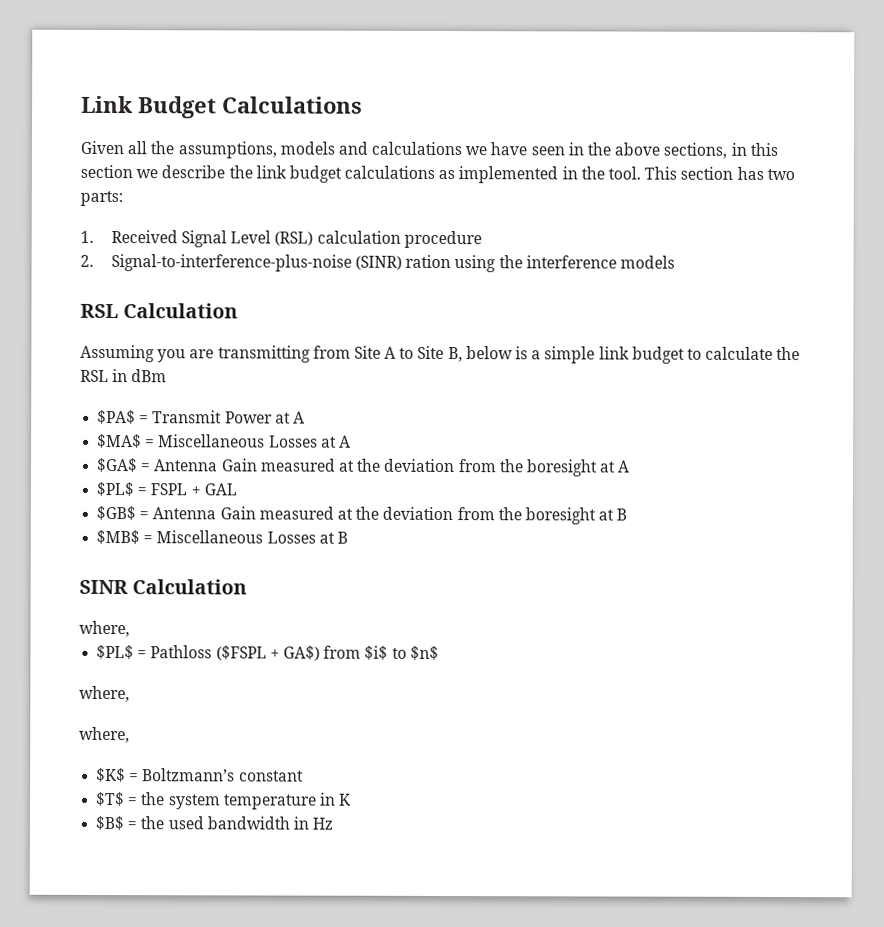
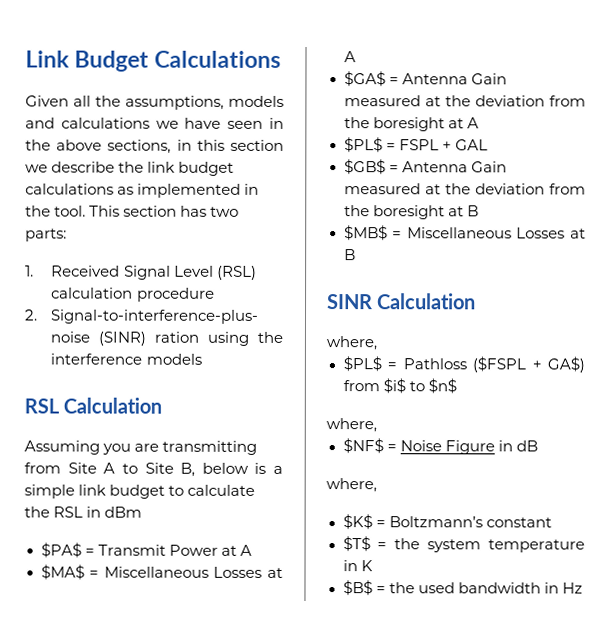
+ $NF$ = Noise Figure in dB

